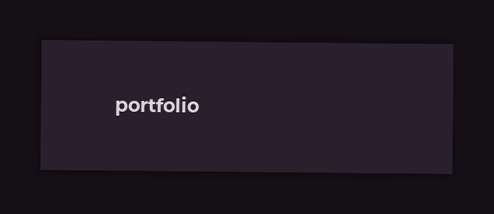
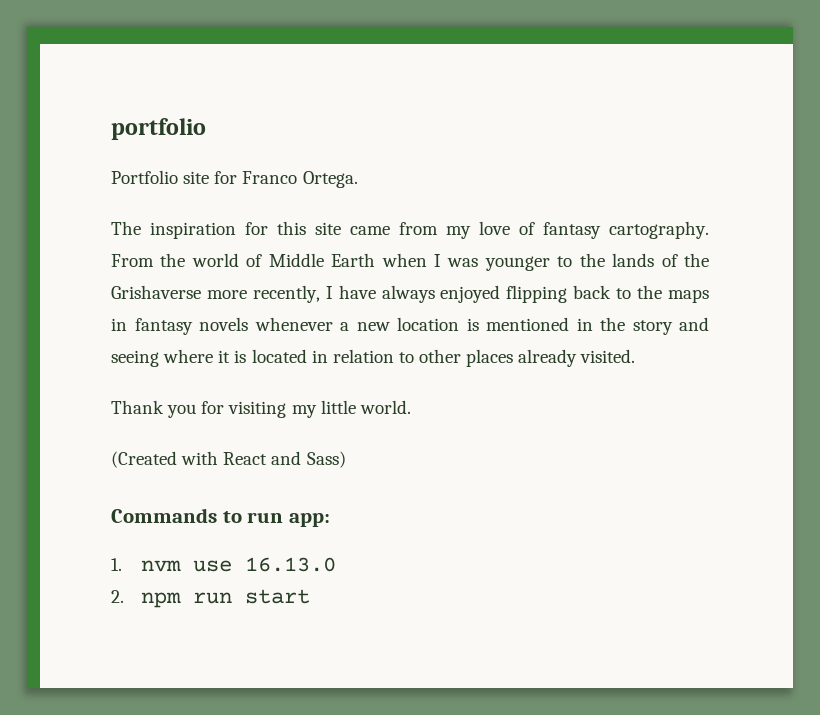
+ Portfolio site for Franco Ortega.
+ The inspiration for this site came from my love of fantasy cartography. From the world of Middle Earth when I was younger to the lands of the Grishaverse more recently, I have always enjoyed flipping back to the maps in fantasy novels whenever a new location is mentioned in the story and seeing where it is located in relation to other places already visited.
+ Thank you for visiting my little world.
+ (Created with React and Sass)
+ Commands to run app:
+ 1. nvm use 16.13.0
+ 2. npm run start

